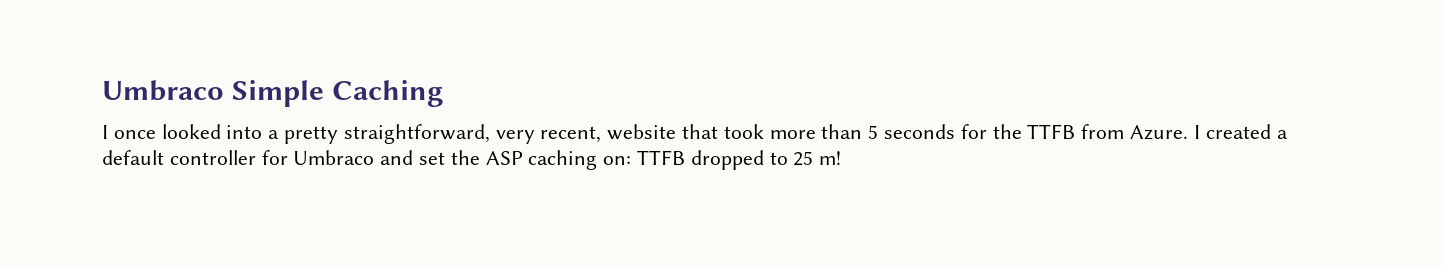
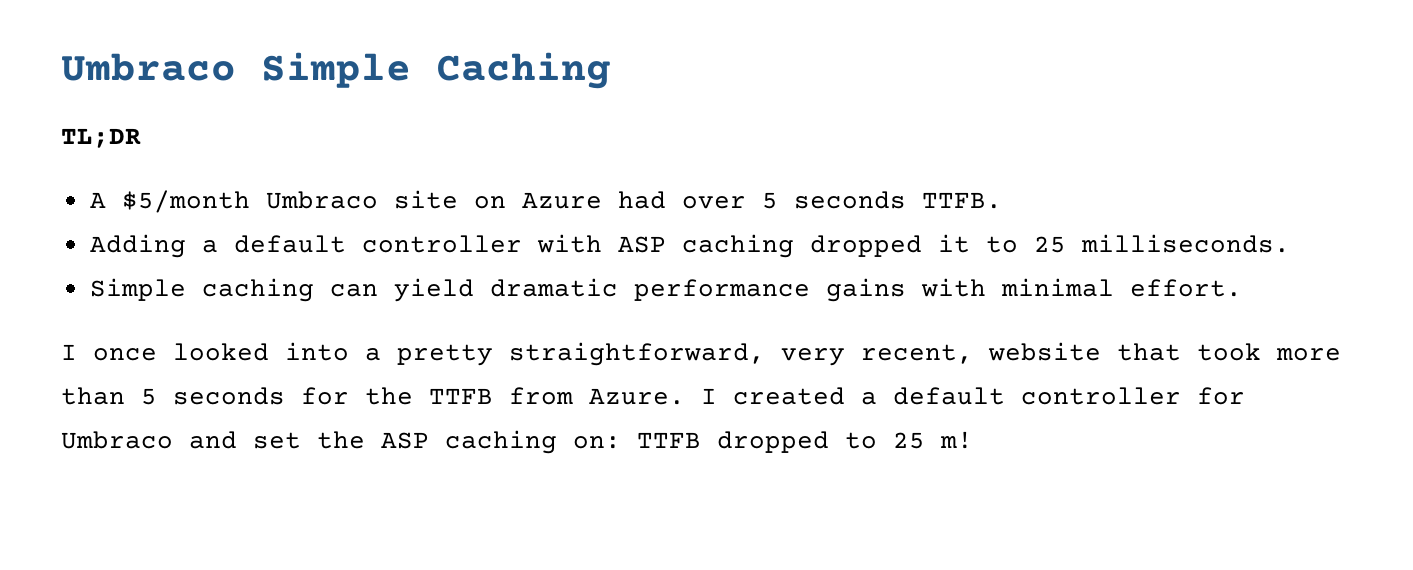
+ TL;DR
+ A $5/month Umbraco site on Azure had over 5 seconds TTFB.
+ Adding a default controller with ASP caching dropped it to 25 milliseconds.
+ Simple caching can yield dramatic performance gains with minimal effort.

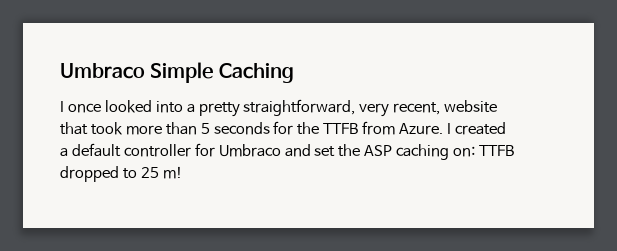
- TL;DR
- A $5/month Umbraco site on Azure had over 5 seconds TTFB.
- Adding a default controller with ASP caching dropped it to 25 milliseconds.
- Simple caching can yield dramatic performance gains with minimal effort.

